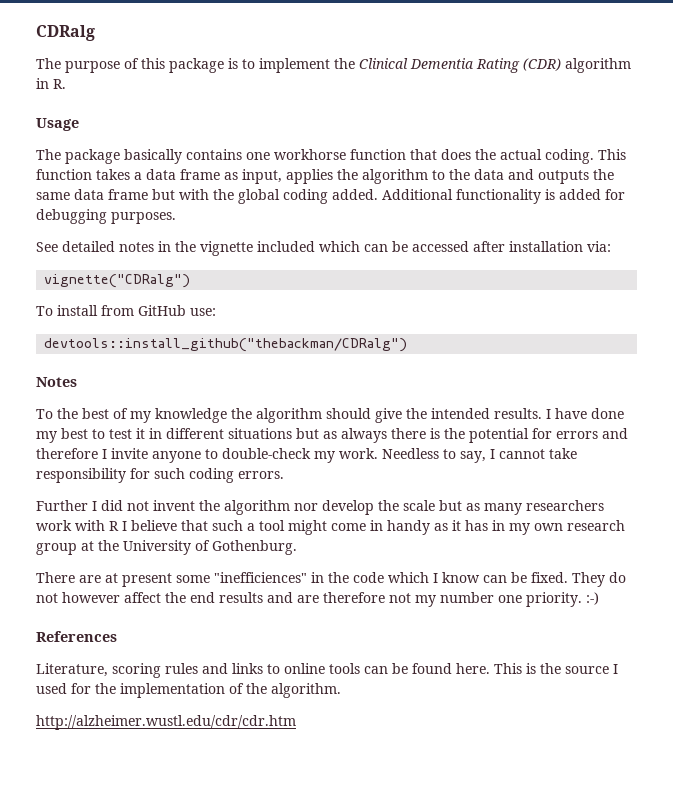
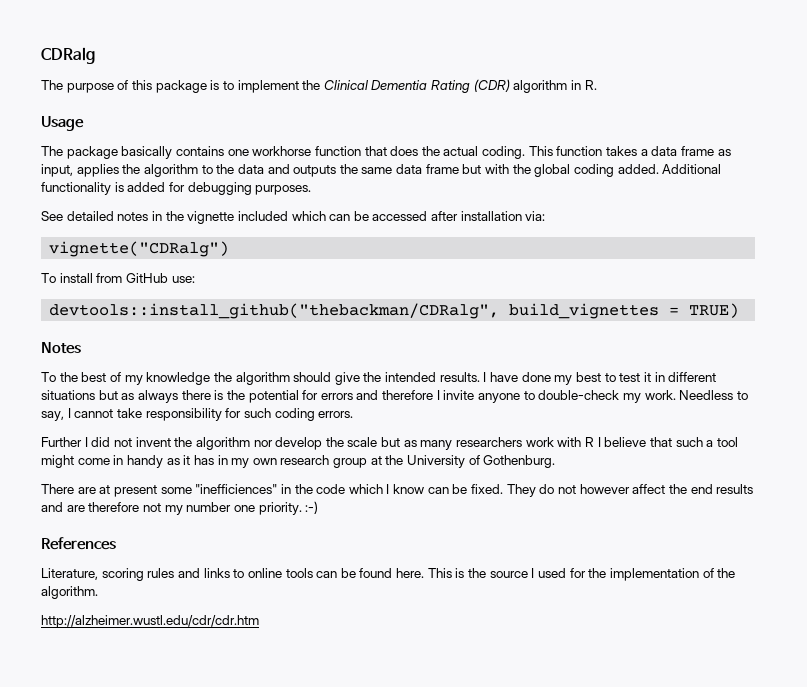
- devtools::install_github("thebackman/CDRalg")
+ devtools::install_github("thebackman/CDRalg", build_vignettes = TRUE)

